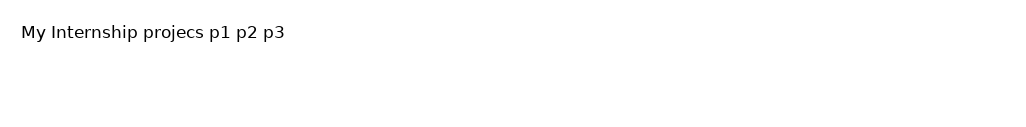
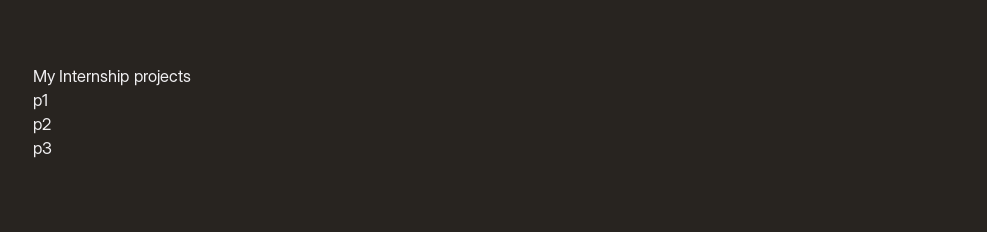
- My Internship projecs p1 p2 p3
+ My Internship projects
+ p1
+ p2
+ p3

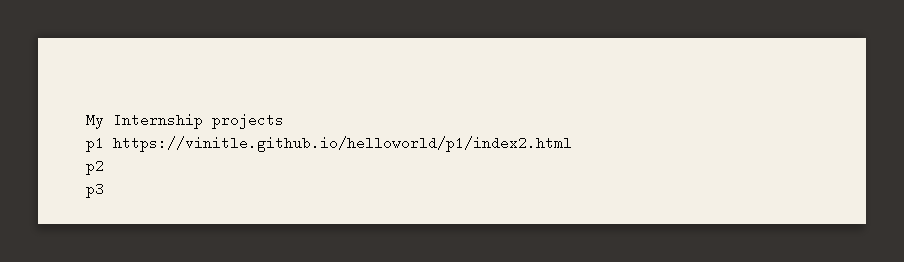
- p1
+ p1 https://vinitle.github.io/helloworld/p1/index2.html

